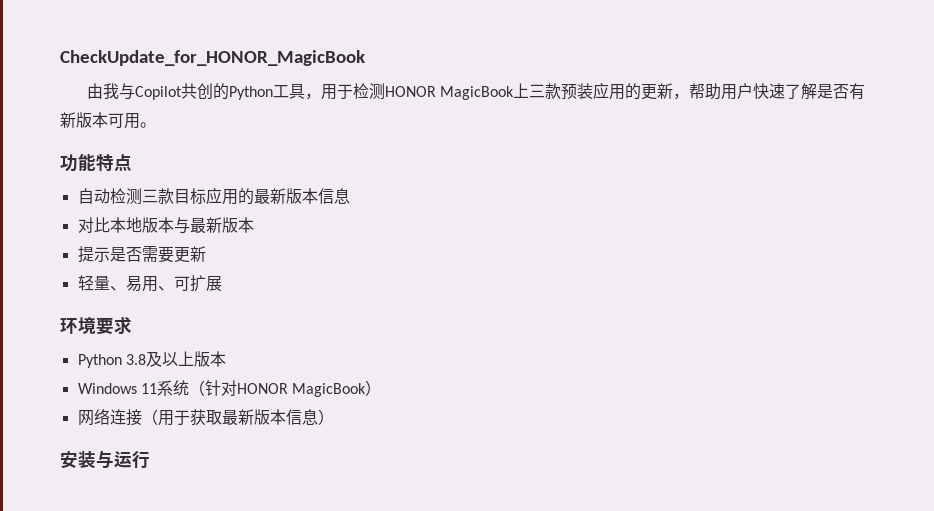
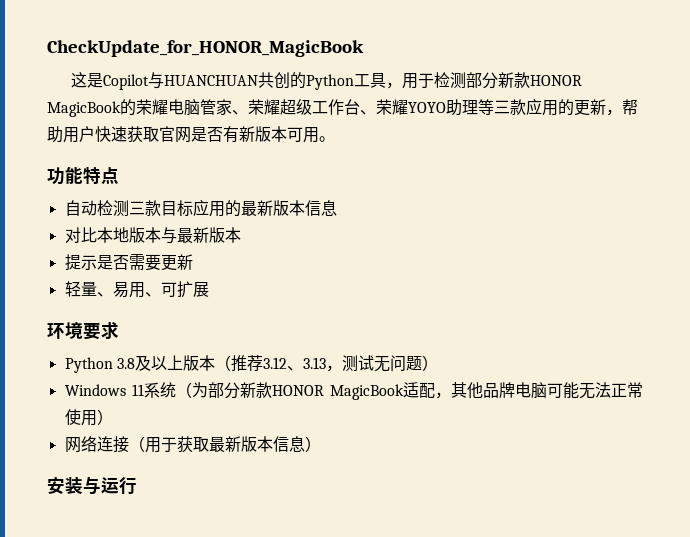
- 由我与Copilot共创的Python工具，用于检测HONOR MagicBook上三款预装应用的更新，帮助用户快速了解是否有新版本可用。
+ 这是Copilot与HUANCHUAN共创的Python工具，用于检测部分新款HONOR MagicBook的荣耀电脑管家、荣耀超级工作台、荣耀YOYO助理等三款应用的更新，帮助用户快速获取官网是否有新版本可用。
- Python 3.8及以上版本
- Windows 11系统（针对HONOR MagicBook）
+ Python 3.8及以上版本（推荐3.12、3.13，测试无问题）
+ Windows 11系统（为部分新款HONOR MagicBook适配，其他品牌电脑可能无法正常使用）

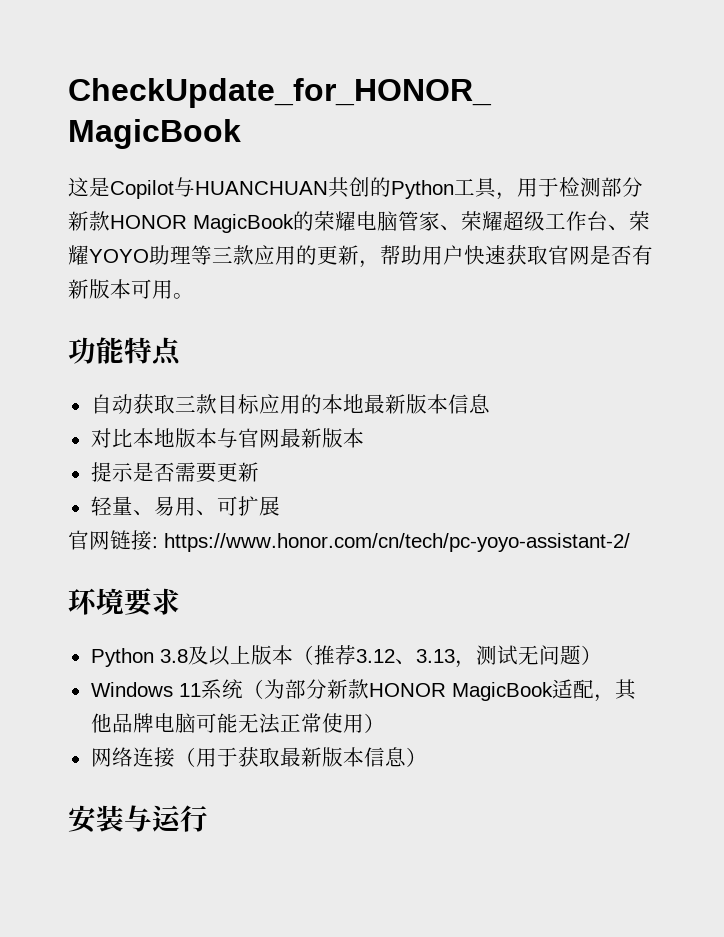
- 自动检测三款目标应用的最新版本信息
+ 自动获取三款目标应用的本地最新版本信息
- 对比本地版本与最新版本
+ 对比本地版本与官网最新版本
+ 官网链接: https://www.honor.com/cn/tech/pc-yoyo-assistant-2/

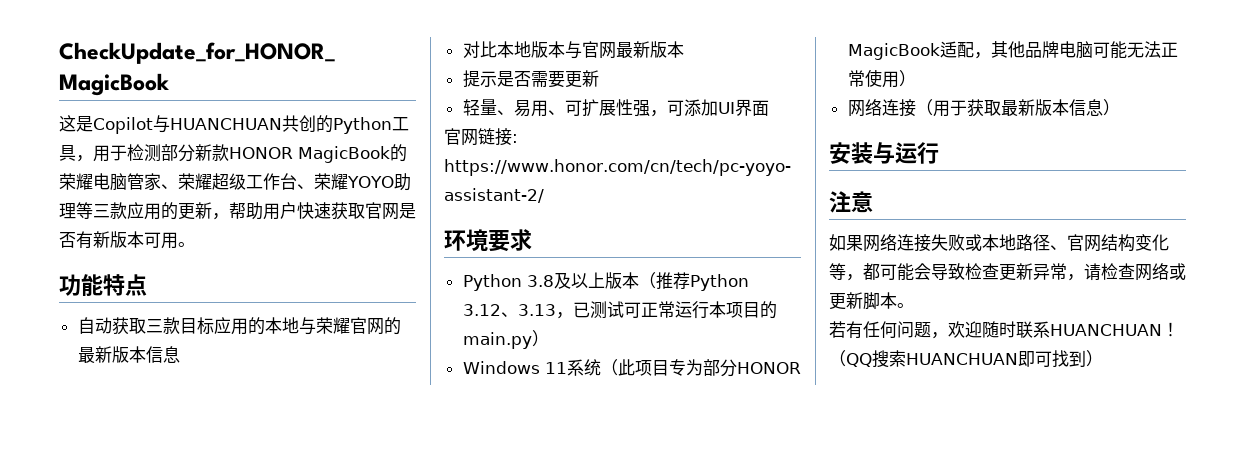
- 自动获取三款目标应用的本地最新版本信息
+ 自动获取三款目标应用的本地与荣耀官网的最新版本信息
- 轻量、易用、可扩展
+ 轻量、易用、可扩展性强，可添加UI界面
- Python 3.8及以上版本（推荐3.12、3.13，测试无问题）
+ Python 3.8及以上版本（推荐Python 3.12、3.13，已测试可正常运行本项目的main.py）
- Windows 11系统（为部分新款HONOR MagicBook适配，其他品牌电脑可能无法正常使用）
+ Windows 11系统（此项目专为部分HONOR MagicBook适配，其他品牌电脑可能无法正常使用）
+ 注意
+ 如果网络连接失败或本地路径、官网结构变化等，都可能会导致检查更新异常，请检查网络或更新脚本。
+ 若有任何问题，欢迎随时联系HUANCHUAN！（QQ搜索HUANCHUAN即可找到）

